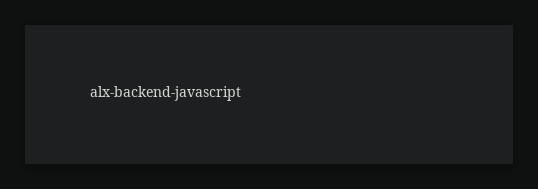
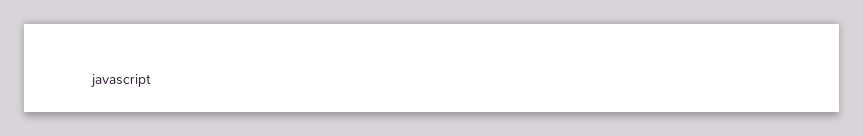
- alx-backend-javascript
+ javascript

